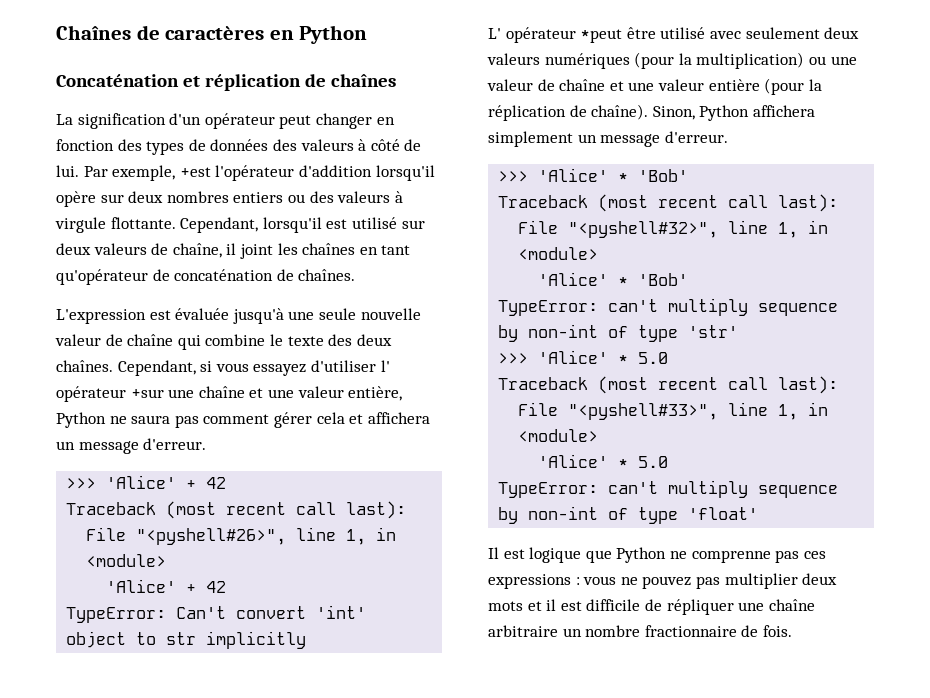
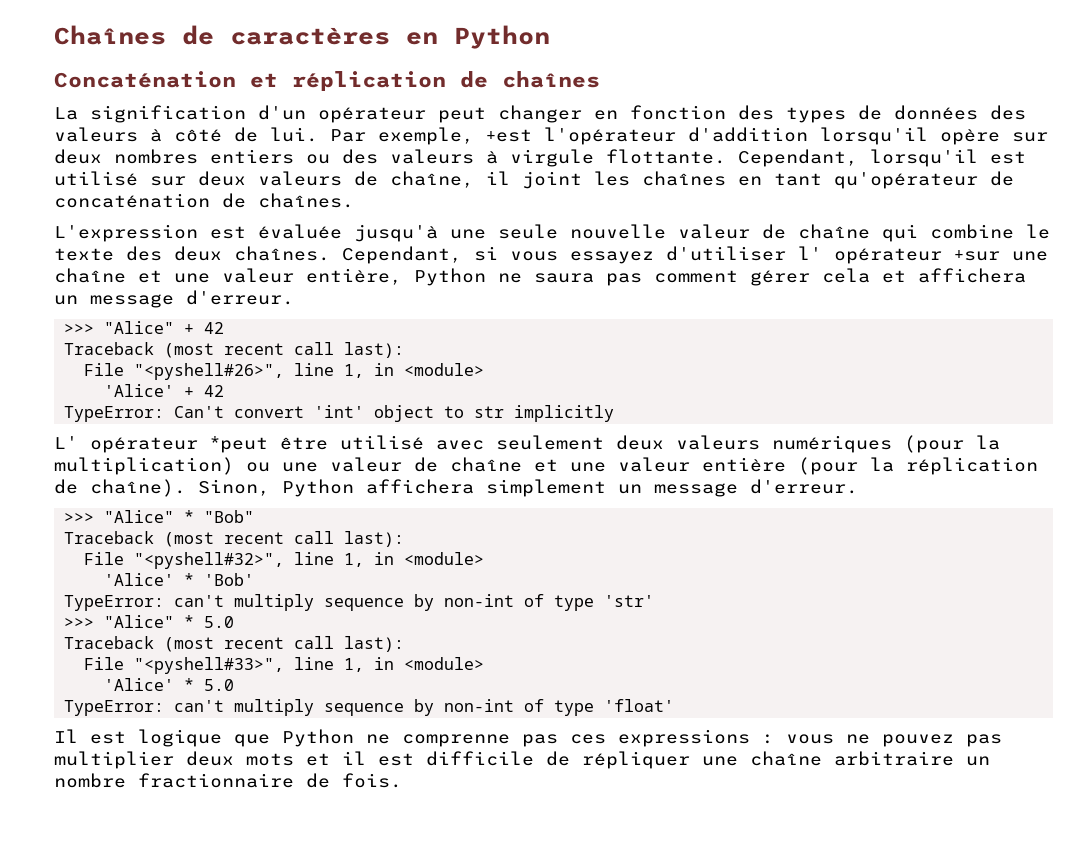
- >>> 'Alice' + 42
+ >>> "Alice" + 42
- >>> 'Alice' * 'Bob'
+ >>> "Alice" * "Bob"
- >>> 'Alice' * 5.0
+ >>> "Alice" * 5.0

